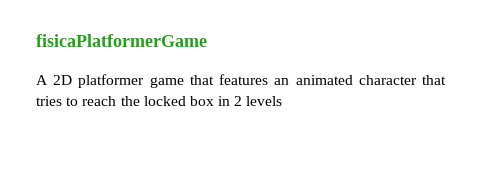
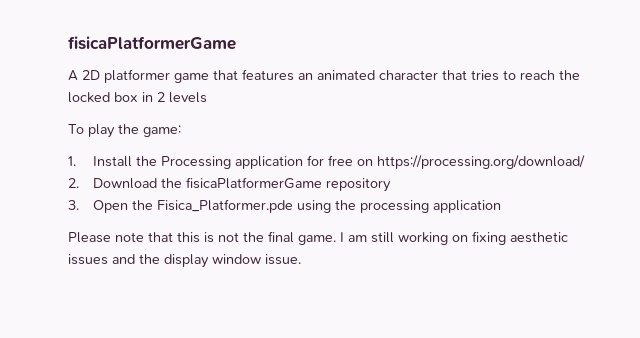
+ To play the game:
+ 1. Install the Processing application for free on https://processing.org/download/
+ 2. Download the fisicaPlatformerGame repository
+ 3. Open the Fisica_Platformer.pde using the processing application
+ Please note that this is not the final game. I am still working on fixing aesthetic issues and the display window issue.

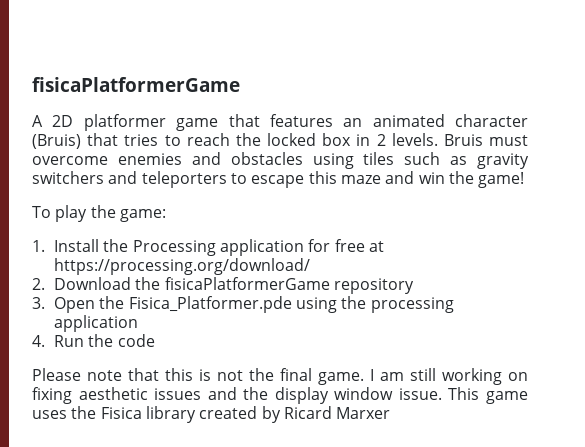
- A 2D platformer game that features an animated character that tries to reach the locked box in 2 levels
+ A 2D platformer game that features an animated character (Bruis) that tries to reach the locked box in 2 levels. Bruis must overcome enemies and obstacles using tiles such as gravity switchers and teleporters to escape this maze and win the game!
- 1. Install the Processing application for free on https://processing.org/download/
+ 1. Install the Processing application for free at https://processing.org/download/
+ 4. Run the code
+ This game uses the Fisica library created by Ricard Marxer

